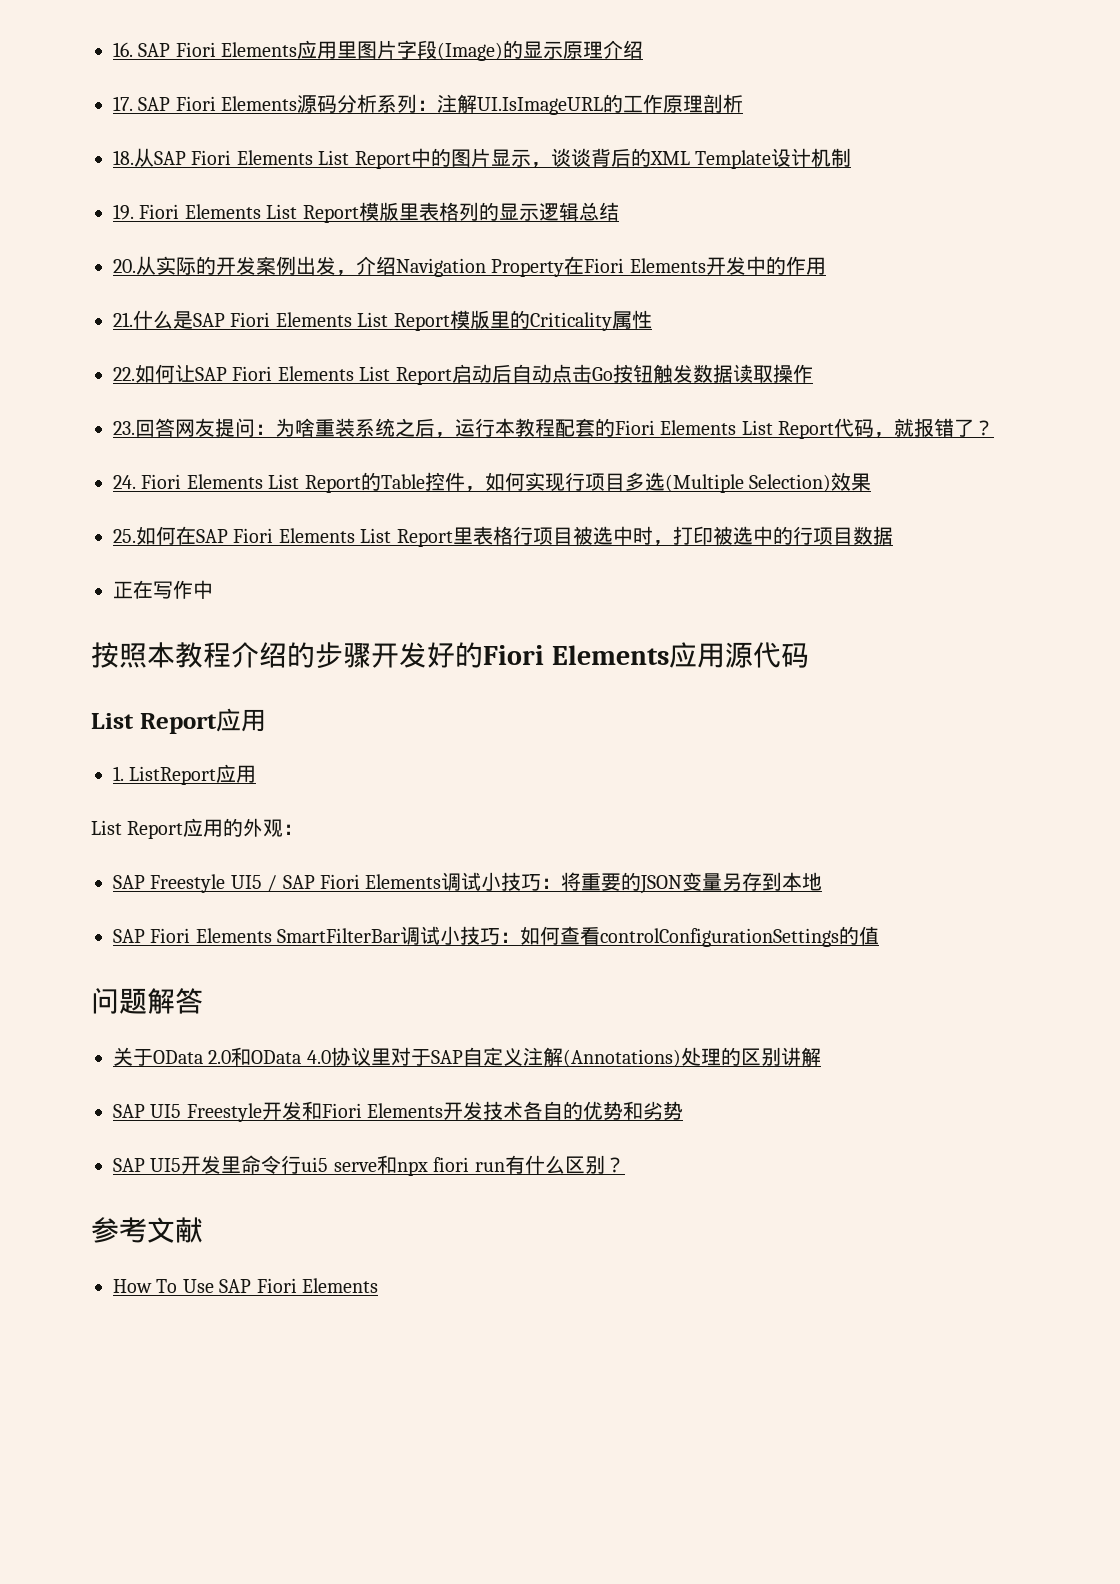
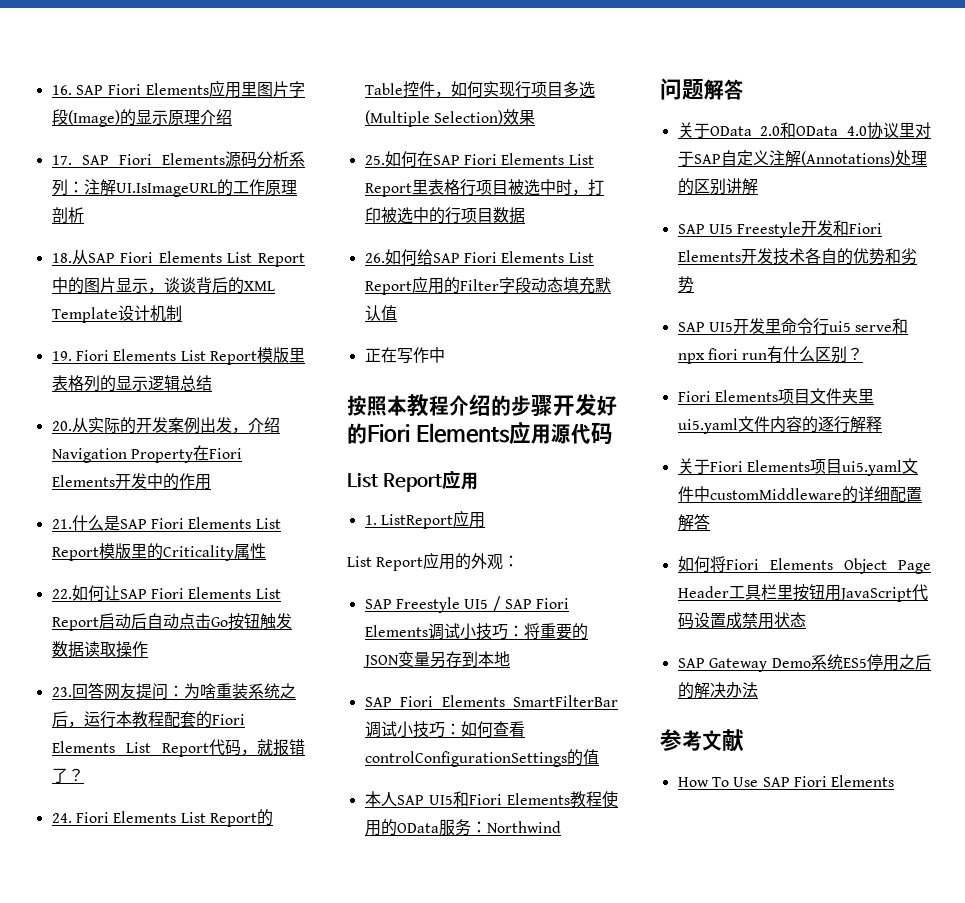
+ 26.如何给SAP Fiori Elements List Report应用的Filter字段动态填充默认值
+ 本人SAP UI5和Fiori Elements教程使用的OData服务：Northwind
+ Fiori Elements项目文件夹里ui5.yaml文件内容的逐行解释
+ 关于Fiori Elements项目ui5.yaml文件中customMiddleware的详细配置解答
+ 如何将Fiori Elements Object Page Header工具栏里按钮用JavaScript代码设置成禁用状态
+ SAP Gateway Demo系统ES5停用之后的解决办法

